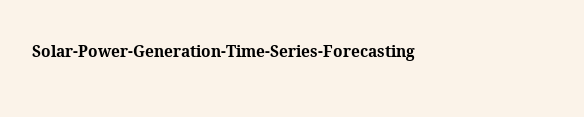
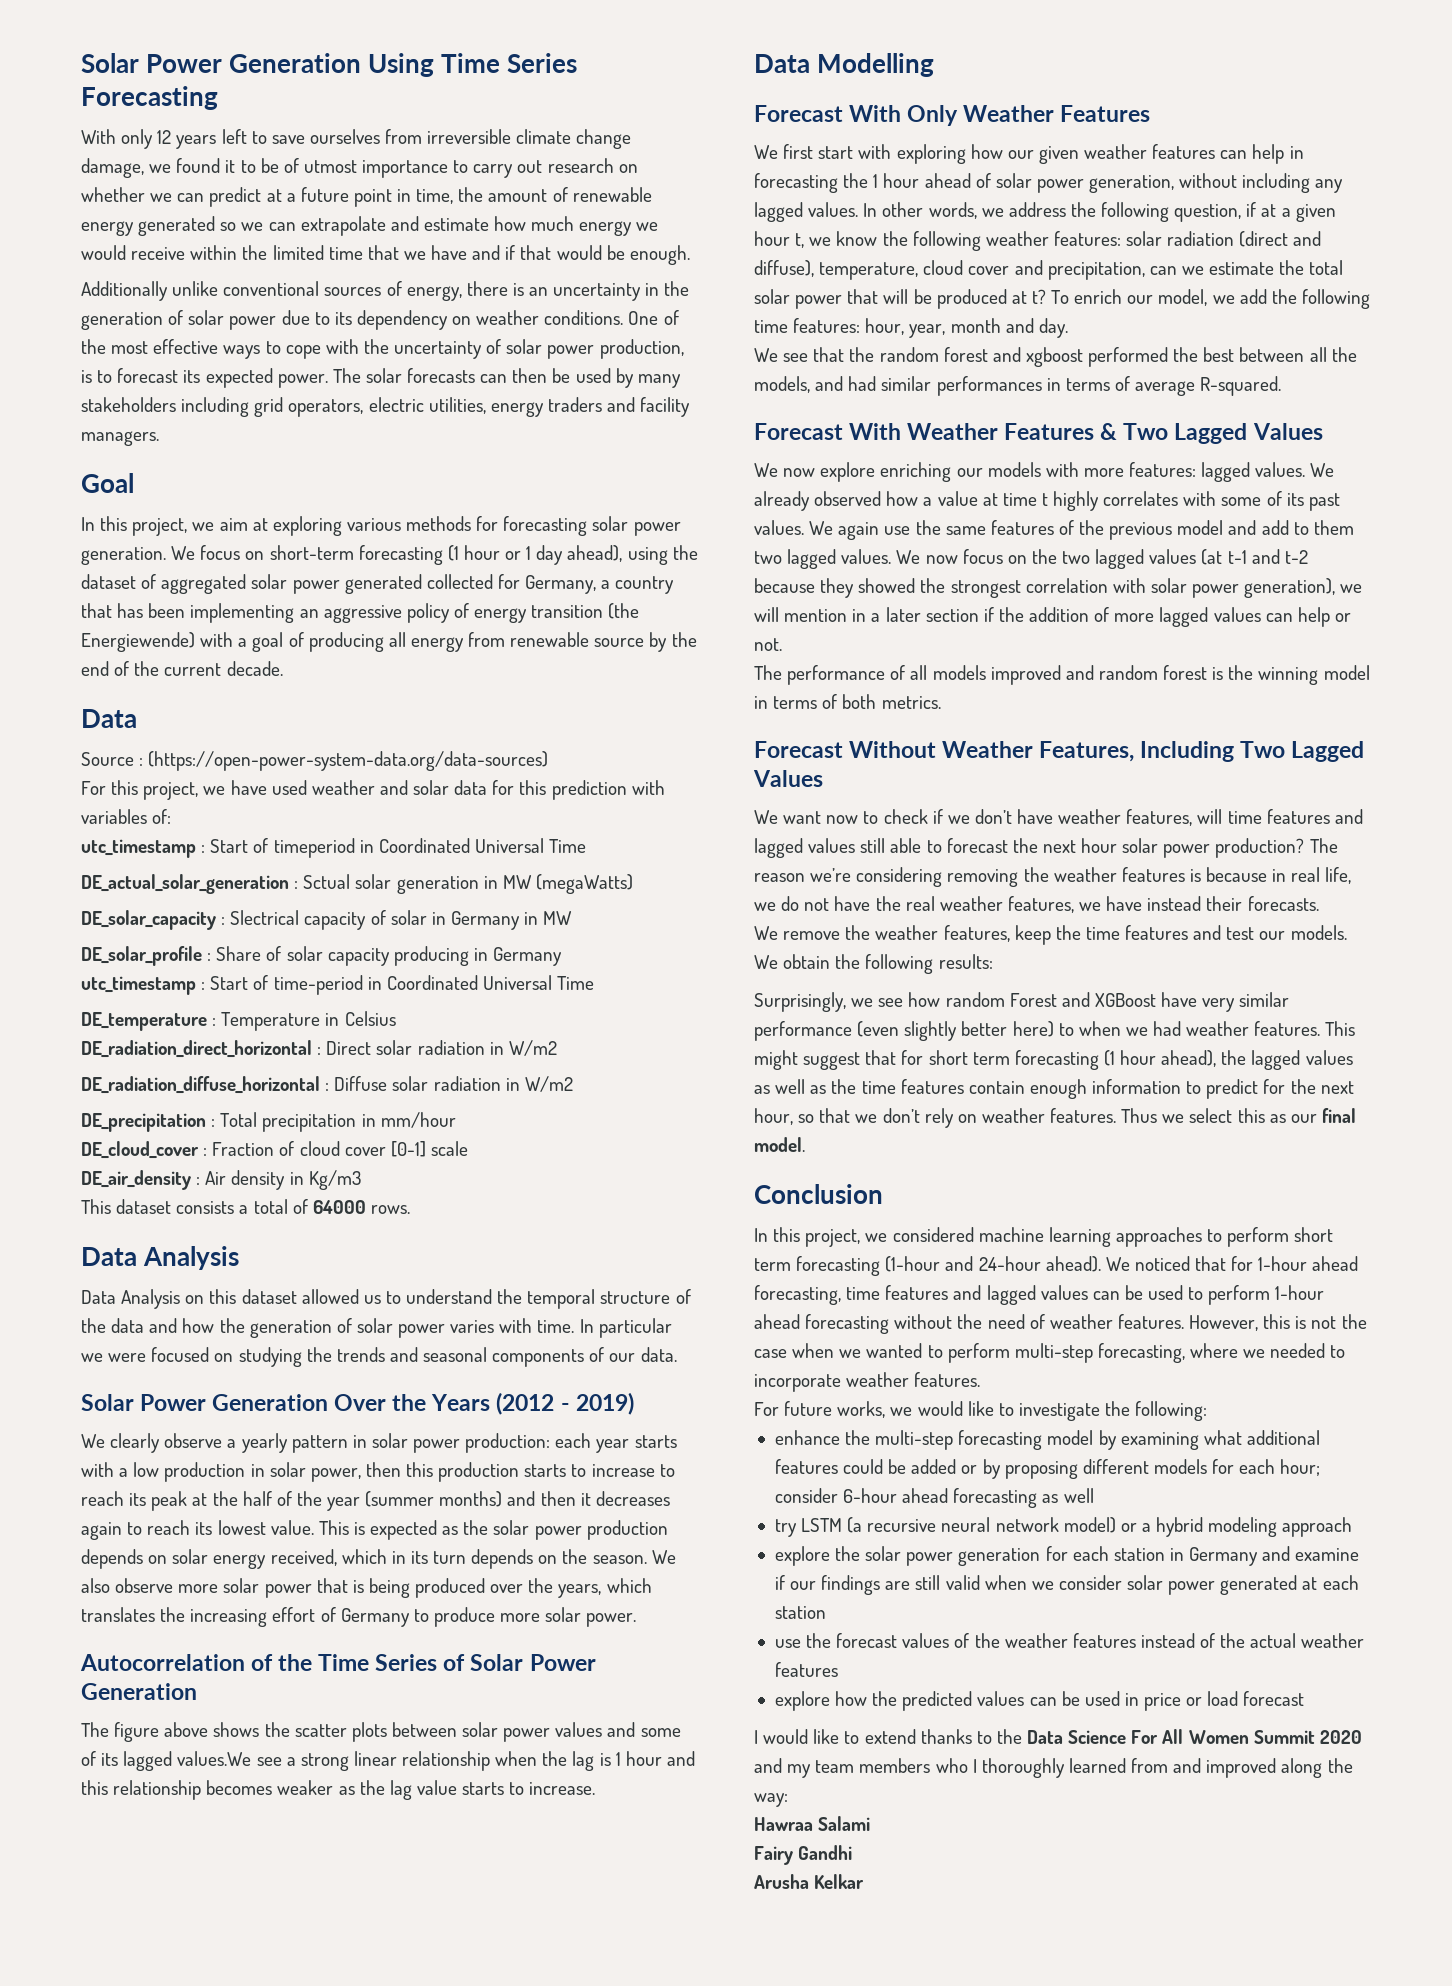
- Solar-Power-Generation-Time-Series-Forecasting
+ Solar Power Generation Using Time Series Forecasting
+ With only 12 years left to save ourselves from irreversible climate change damage, we found it to be of utmost importance to carry out research on whether we can predict at a future point in time, the amount of renewable energy generated so we can extrapolate and estimate how much energy we would receive within the limited time that we have and if that would be enough.
+ Additionally unlike conventional sources of energy, there is an uncertainty in the generation of solar power due to its dependency on weather conditions. One of the most effective ways to cope with the uncertainty of solar power production, is to forecast its expected power. The solar forecasts can then be used by many stakeholders including grid operators, electric utilities, energy traders and facility managers.
+ Goal
+ In this project, we aim at exploring various methods for forecasting solar power generation. We focus on short-term forecasting (1 hour or 1 day ahead), using the dataset of aggregated solar power generated collected for Germany, a country that has been implementing an aggressive policy of energy transition (the Energiewende) with a goal of producing all energy from renewable source by the end of the current decade.
+ Data
+ Source : (https://open-power-system-data.org/data-sources)
+ For this project, we have used weather and solar data for this prediction with variables of:
+ utc_timestamp : Start of timeperiod in Coordinated Universal Time
+ DE_actual_solar_generation : Sctual solar generation in MW (megaWatts)
+ DE_solar_capacity : Slectrical capacity of solar in Germany in MW
+ DE_solar_profile : Share of solar capacity producing in Germany
+ utc_timestamp : Start of time-period in Coordinated Universal Time
+ DE_temperature : Temperature in Celsius
+ DE_radiation_direct_horizontal : Direct solar radiation in W/m2
+ DE_radiation_diffuse_horizontal : Diffuse solar radiation in W/m2
+ DE_precipitation : Total precipitation in mm/hour
+ DE_cloud_cover : Fraction of cloud cover [0-1] scale
+ DE_air_density : Air density in Kg/m3
+ This dataset consists a total of 64000 rows.
+ Data Analysis
+ Data Analysis on this dataset allowed us to understand the temporal structure of the data and how the generation of solar power varies with time. In particular we were focused on studying the trends and seasonal components of our data.
+ Solar Power Generation Over the Years (2012 - 2019)
+ We clearly observe a yearly pattern in solar power production: each year starts with a low production in solar power, then this production starts to increase to reach its peak at the half of the year (summer months) and then it decreases again to reach its lowest value. This is expected as the solar power production depends on solar energy received, which in its turn depends on the season. We also observe more solar power that is being produced over the years, which translates the increasing effort of Germany to produce more solar power.
+ Autocorrelation of the Time Series of Solar Power Generation
+ The figure above shows the scatter plots between solar power values and some of its lagged values.We see a strong linear relationship when the lag is 1 hour and this relationship becomes weaker as the lag value starts to increase.
+ Data Modelling
+ Forecast With Only Weather Features
+ We first start with exploring how our given weather features can help in forecasting the 1 hour ahead of solar power generation, without including any lagged values. In other words, we address the following question, if at a given hour t, we know the following weather features: solar radiation (direct and diffuse), temperature, cloud cover and precipitation, can we estimate the total solar power that will be produced at t? To enrich our model, we add the following time features: hour, year, month and day.
+ We see that the random forest and xgboost performed the best between all the models, and had similar performances in terms of average R-squared.
+ Forecast With Weather Features & Two Lagged Values
+ We now explore enriching our models with more features: lagged values. We already observed how a value at time t highly correlates with some of its past values. We again use the same features of the previous model and add to them two lagged values. We now focus on the two lagged values (at t-1 and t-2 because they showed the strongest correlation with solar power generation), we will mention in a later section if the addition of more lagged values can help or not.
+ The performance of all models improved and random forest is the winning model in terms of both metrics.
+ Forecast Without Weather Features, Including Two Lagged Values
+ We want now to check if we don’t have weather features, will time features and lagged values still able to forecast the next hour solar power production? The reason we’re considering removing the weather features is because in real life, we do not have the real weather features, we have instead their forecasts.
+ We remove the weather features, keep the time features and test our models. We obtain the following results:
+ Surprisingly, we see how random Forest and XGBoost have very similar performance (even slightly better here) to when we had weather features. This might suggest that for short term forecasting (1 hour ahead), the lagged values as well as the time features contain enough information to predict for the next hour, so that we don’t rely on weather features. Thus we select this as our final model.
+ Conclusion
+ In this project, we considered machine learning approaches to perform short term forecasting (1-hour and 24-hour ahead). We noticed that for 1-hour ahead forecasting, time features and lagged values can be used to perform 1-hour ahead forecasting without the need of weather features. However, this is not the case when we wanted to perform multi-step forecasting, where we needed to incorporate weather features.
+ For future works, we would like to investigate the following:
+ enhance the multi-step forecasting model by examining what additional features could be added or by proposing different models for each hour; consider 6-hour ahead forecasting as well
+ try LSTM (a recursive neural network model) or a hybrid modeling approach
+ explore the solar power generation for each station in Germany and examine if our findings are still valid when we consider solar power generated at each station
+ use the forecast values of the weather features instead of the actual weather features
+ explore how the predicted values can be used in price or load forecast
+ I would like to extend thanks to the Data Science For All Women Summit 2020 and my team members who I thoroughly learned from and improved along the way:
+ Hawraa Salami
+ Fairy Gandhi
+ Arusha Kelkar

